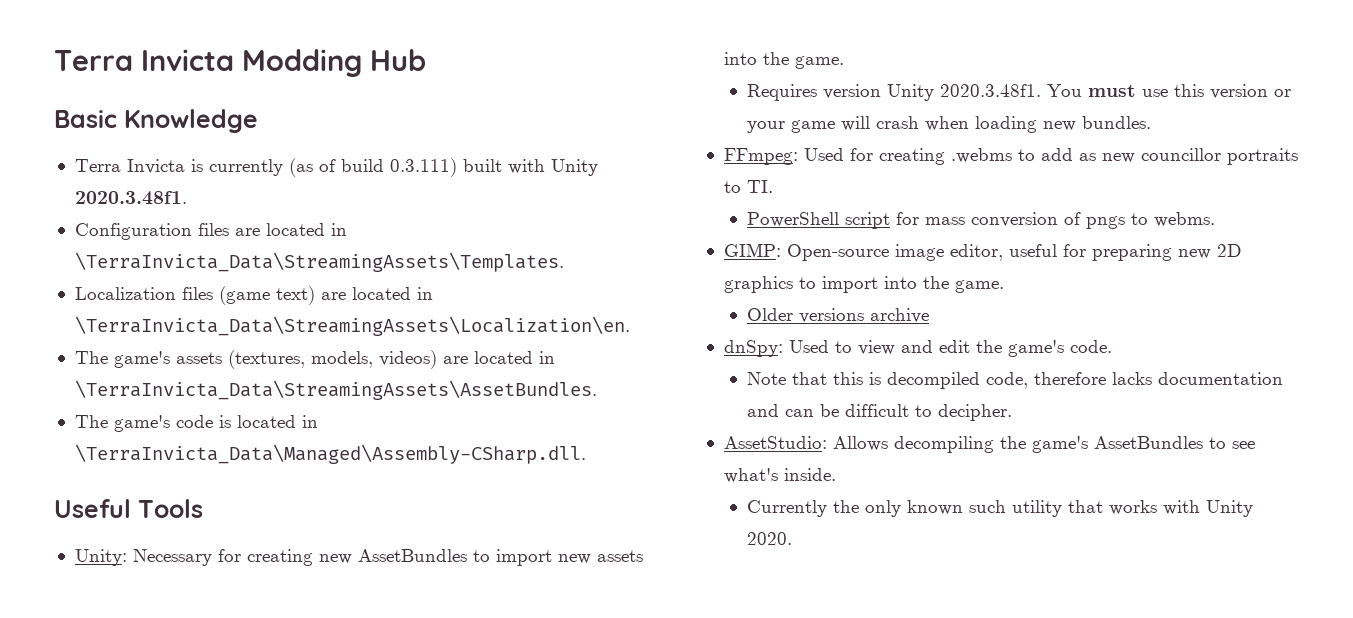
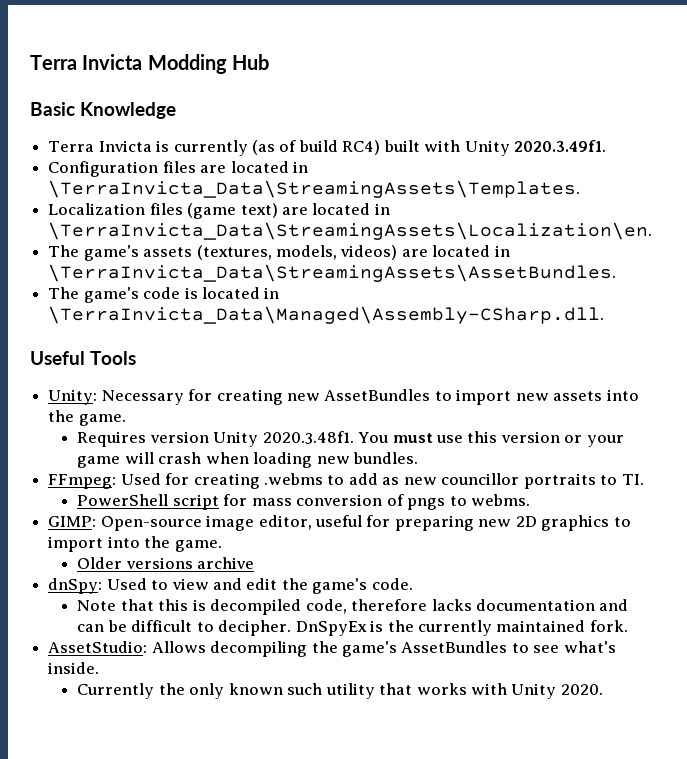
- Terra Invicta is currently (as of build 0.3.111) built with Unity 2020.3.48f1.
+ Terra Invicta is currently (as of build RC4) built with Unity 2020.3.49f1.
+ DnSpyEx is the currently maintained fork.

